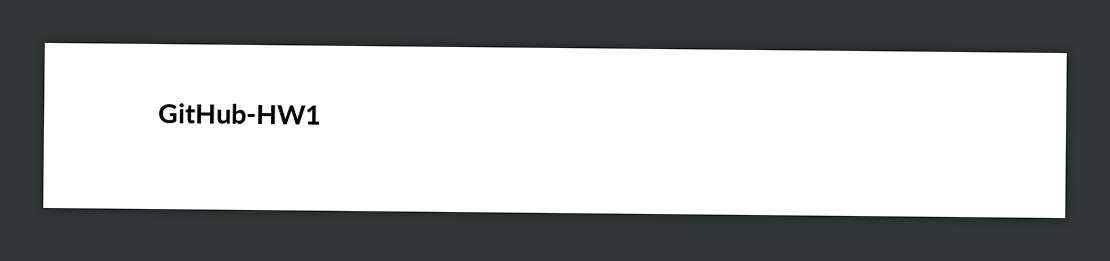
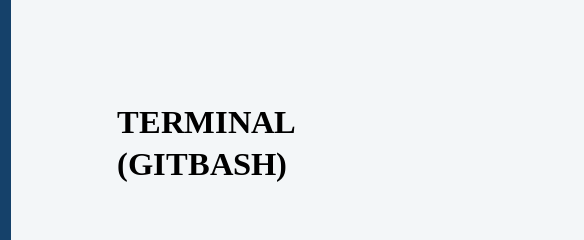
- GitHub-HW1
+ TERMINAL (GITBASH)

